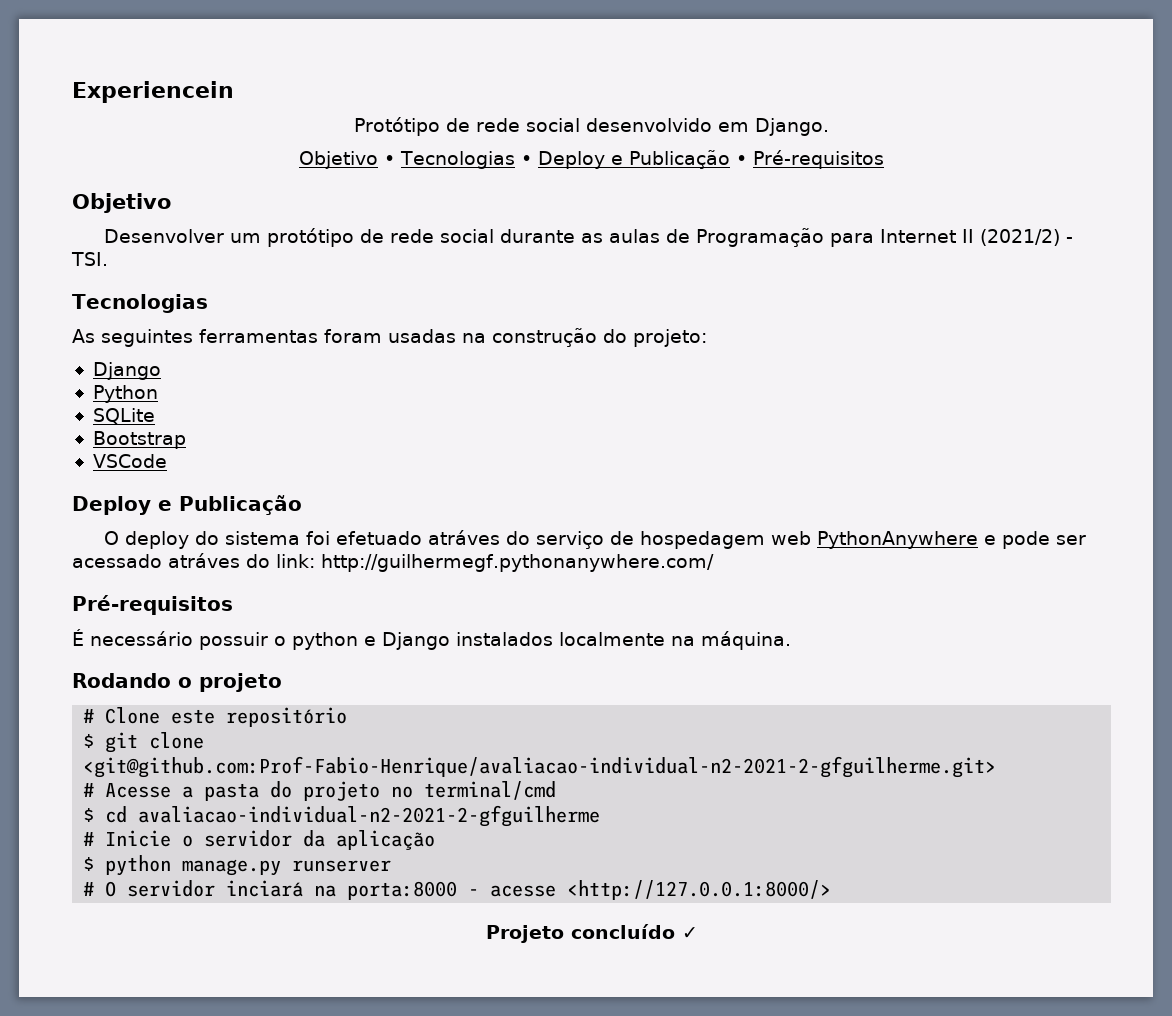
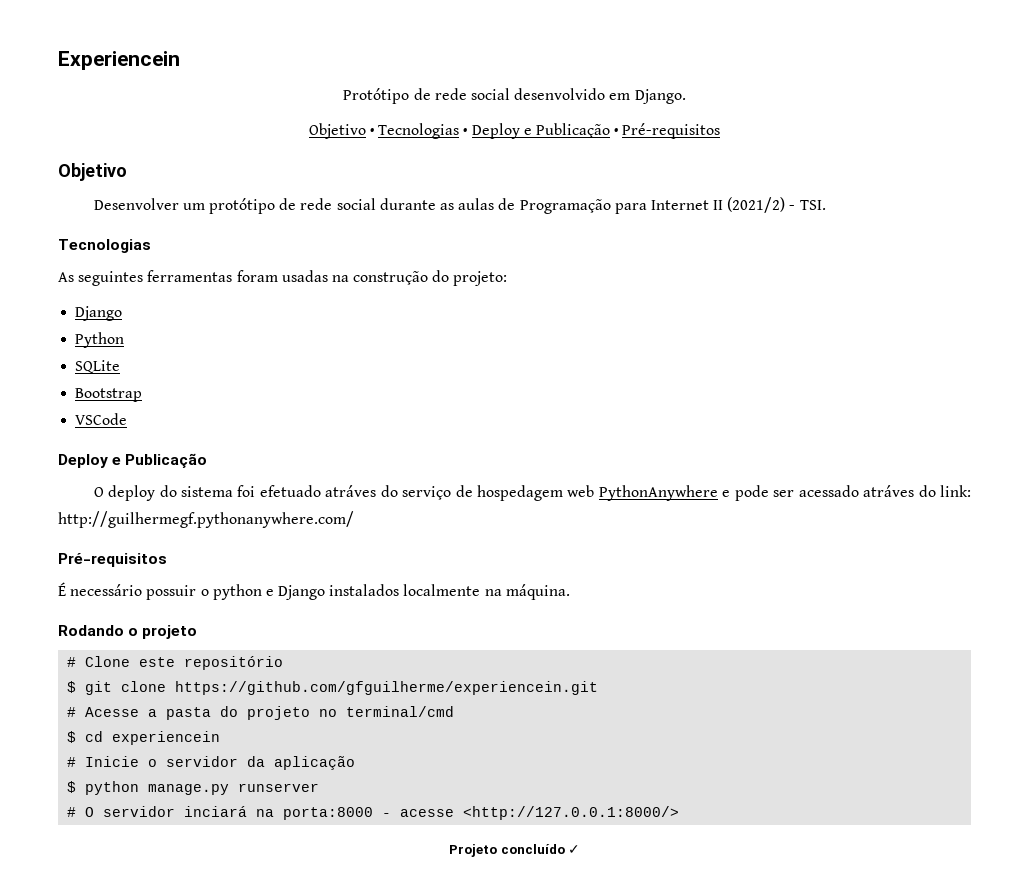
- $ git clone <git@github.com:Prof-Fabio-Henrique/avaliacao-individual-n2-2021-2-gfguilherme.git>
+ $ git clone https://github.com/gfguilherme/experiencein.git
- $ cd avaliacao-individual-n2-2021-2-gfguilherme
+ $ cd experiencein

